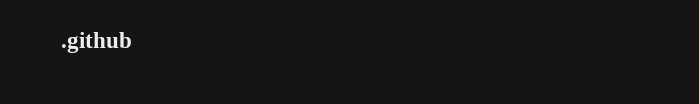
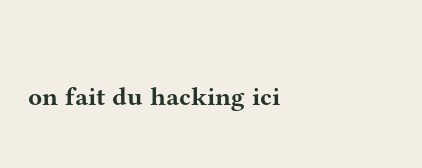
- .github
+ on fait du hacking ici

